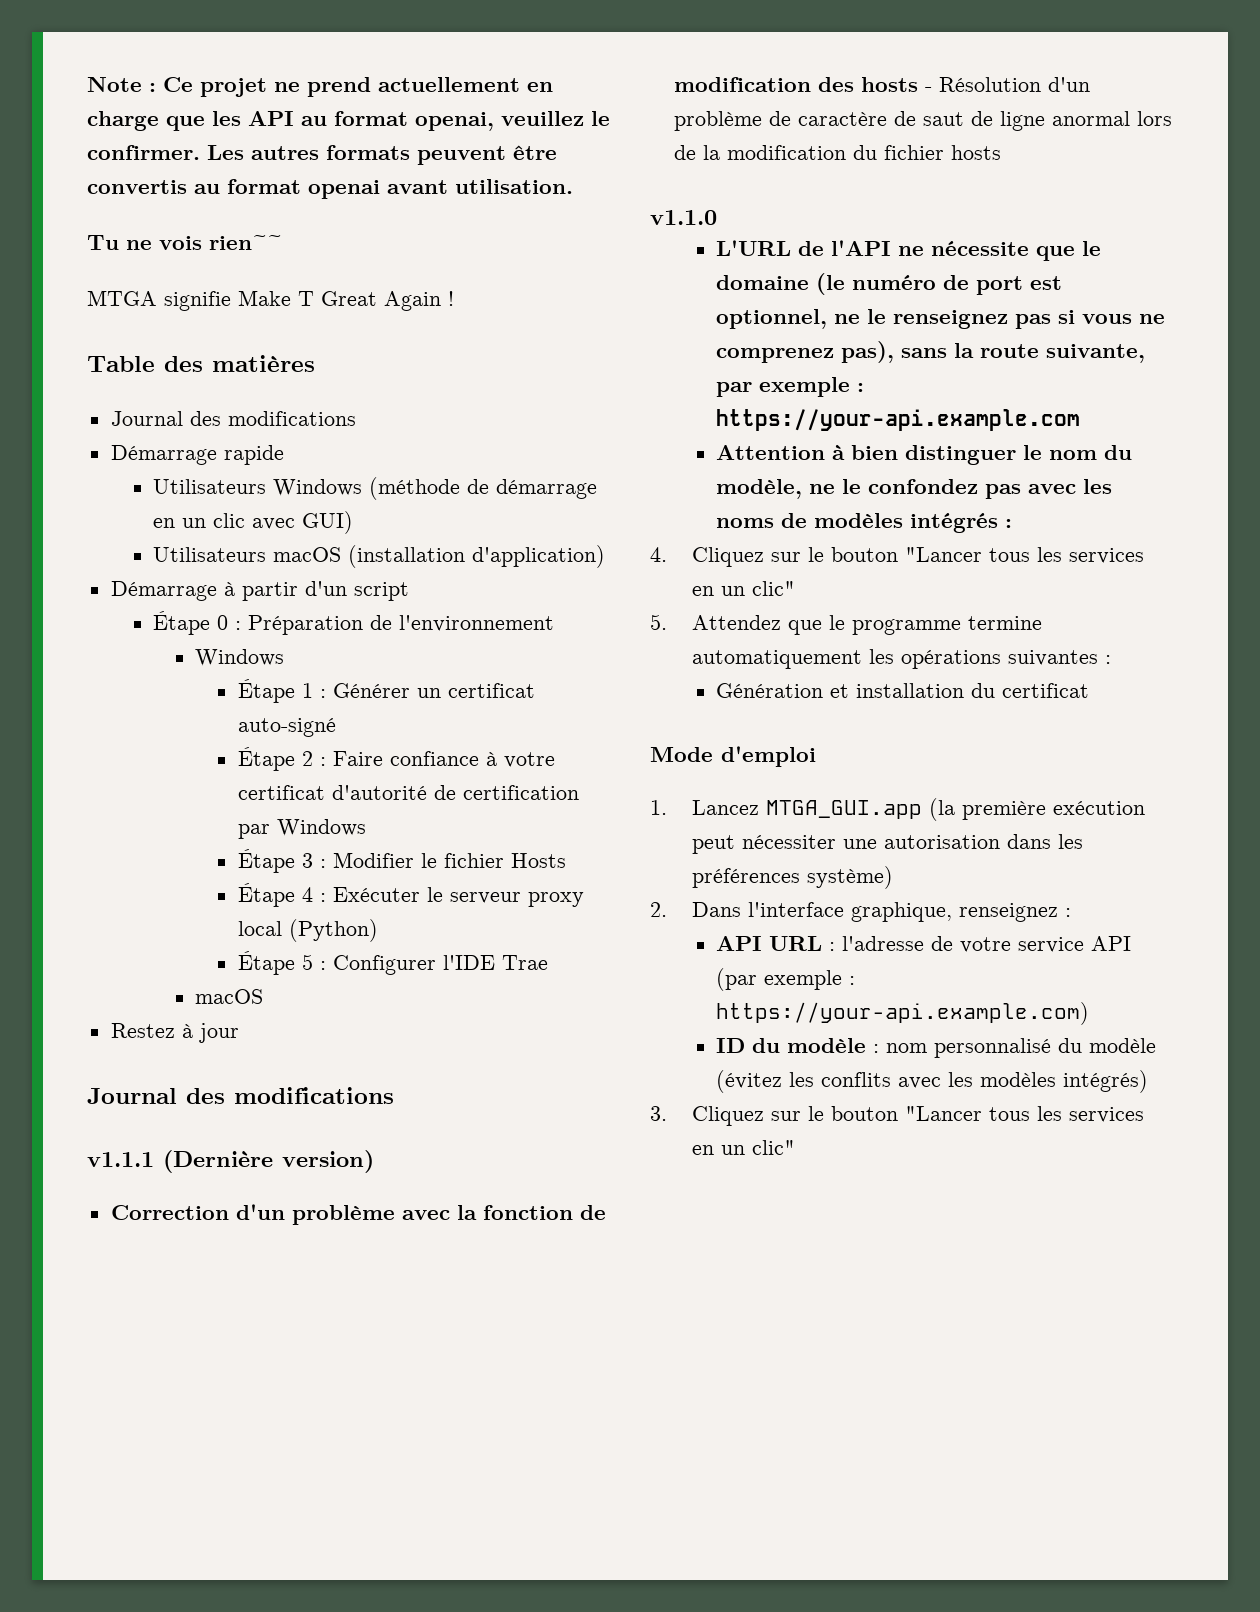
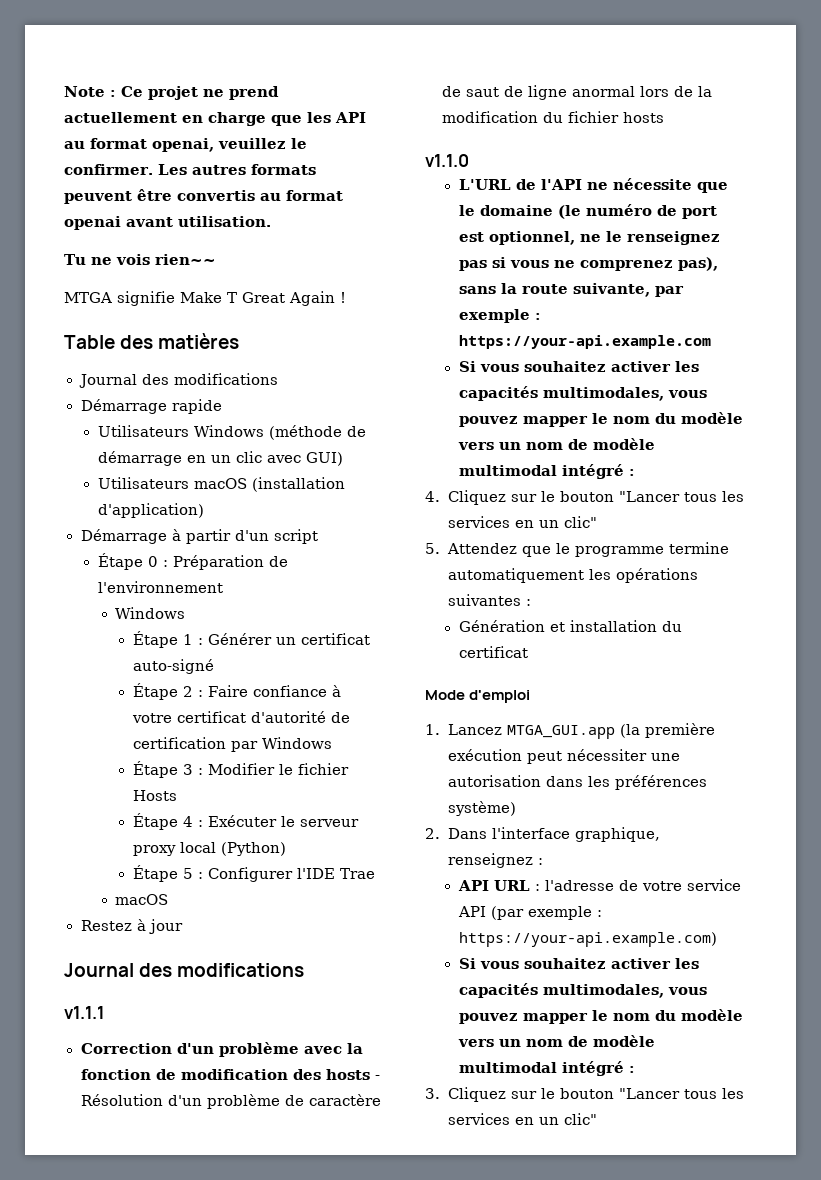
- v1.1.1 (Dernière version)
+ v1.1.1
  L'URL de l'API ne nécessite que le domaine (le numéro de port est optionnel, ne le renseignez pas si vous ne comprenez pas), sans la route suivante, par exemple : https://your-api.example.com
- Attention à bien distinguer le nom du modèle, ne le confondez pas avec les noms de modèles intégrés :
+ Si vous souhaitez activer les capacités multimodales, vous pouvez mapper le nom du modèle vers un nom de modèle multimodal intégré :
  API URL : l'adresse de votre service API (par exemple : https://your-api.example.com)
- ID du modèle : nom personnalisé du modèle (évitez les conflits avec les modèles intégrés)
+ Si vous souhaitez activer les capacités multimodales, vous pouvez mapper le nom du modèle vers un nom de modèle multimodal intégré :

